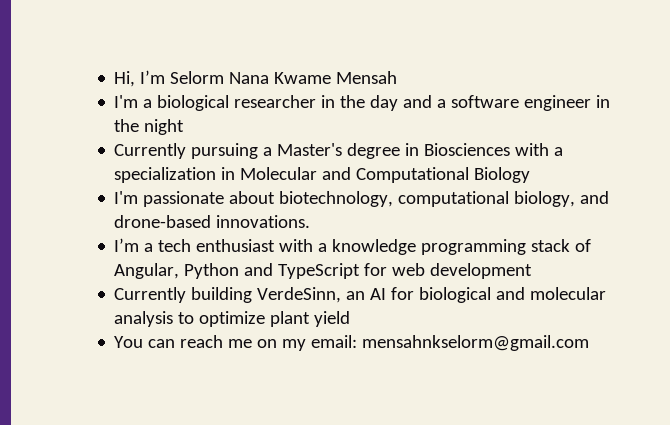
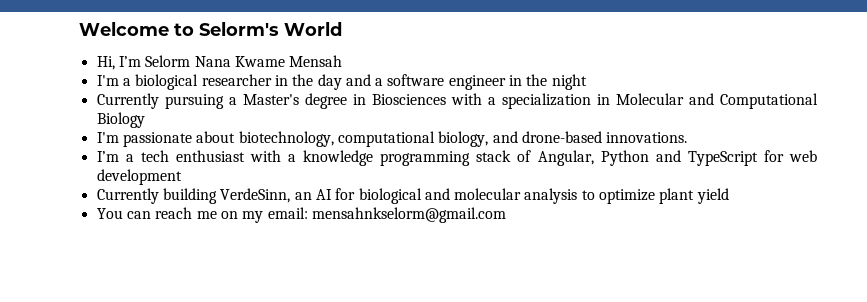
+ Welcome to Selorm's World

